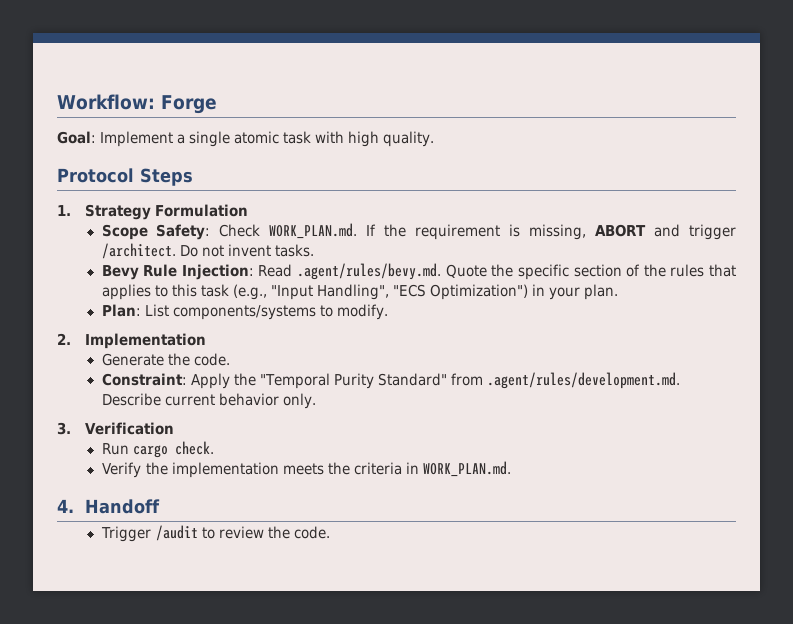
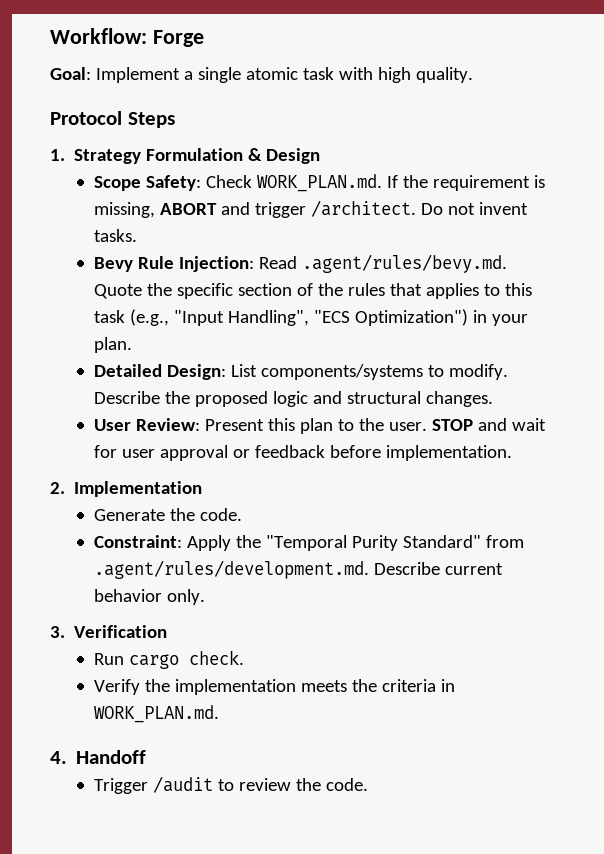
- 1. Strategy Formulation
+ 1. Strategy Formulation & Design
- Plan: List components/systems to modify.
+ Detailed Design: List components/systems to modify. Describe the proposed logic and structural changes.
+ User Review: Present this plan to the user. STOP and wait for user approval or feedback before implementation.

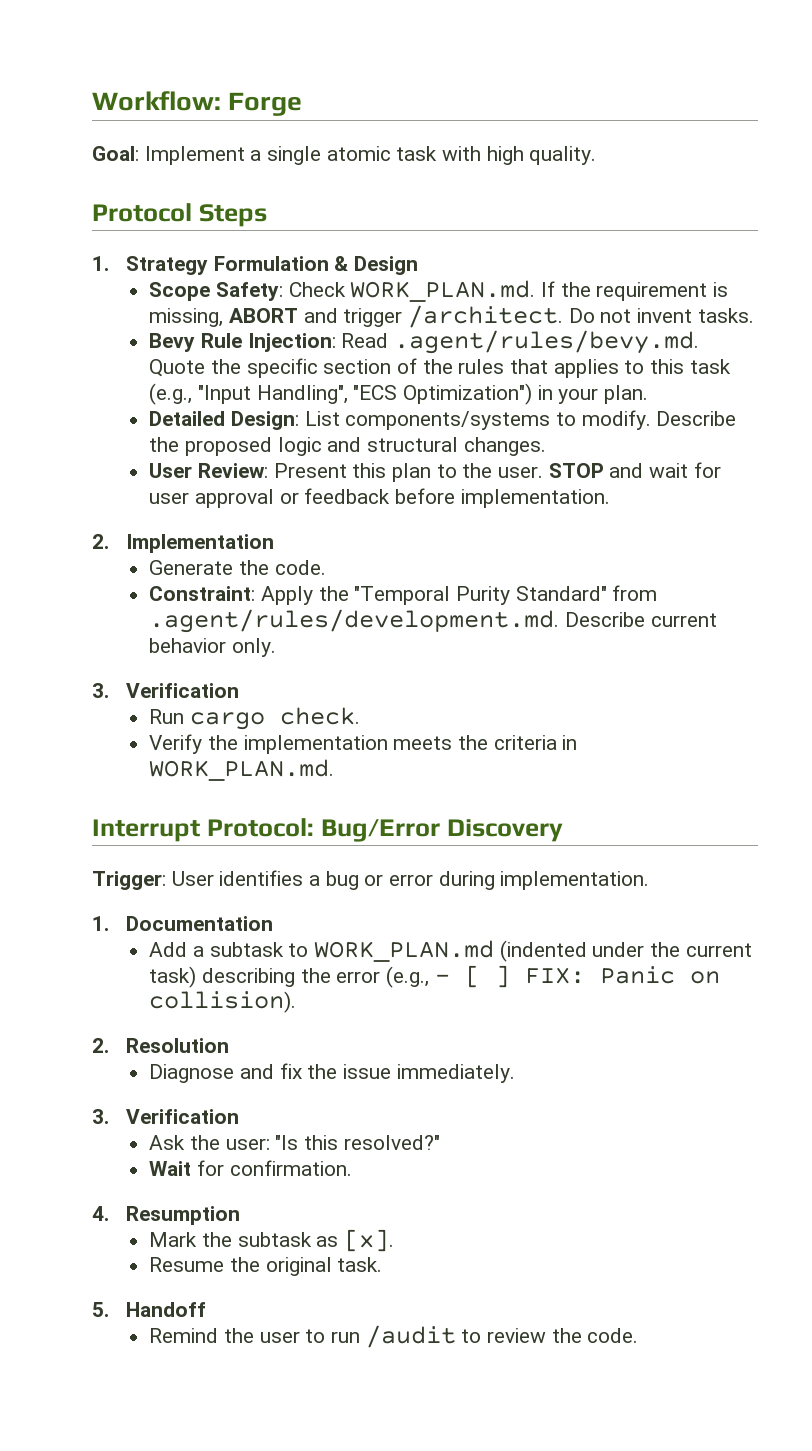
- 4. Handoff
- Trigger /audit to review the code.
+ Interrupt Protocol: Bug/Error Discovery
+ Trigger: User identifies a bug or error during implementation.
+ 1. Documentation
+ Add a subtask to WORK_PLAN.md (indented under the current task) describing the error (e.g., - [ ] FIX: Panic on collision).
+ 2. Resolution
+ Diagnose and fix the issue immediately.
+ 3. Verification
+ Ask the user: "Is this resolved?"
+ Wait for confirmation.
+ 4. Resumption
+ Mark the subtask as [x].
+ Resume the original task.
+ 5. Handoff
+ Remind the user to run /audit to review the code.

